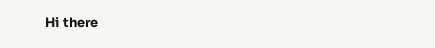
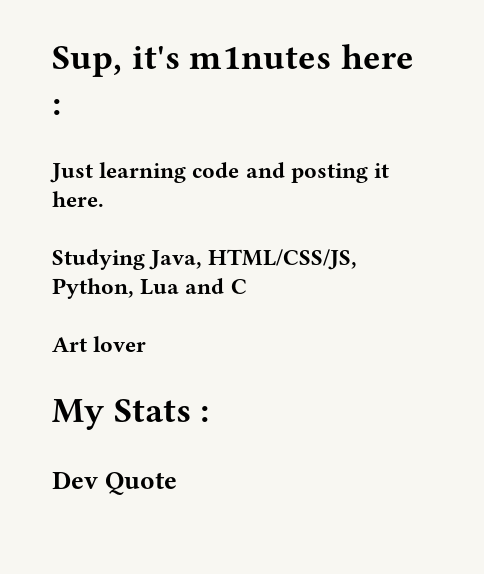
- Hi there
+ Sup, it's m1nutes here :
+ Just learning code and posting it here.
+ Studying Java, HTML/CSS/JS, Python, Lua and C
+ Art lover
+ My Stats :
+ Dev Quote

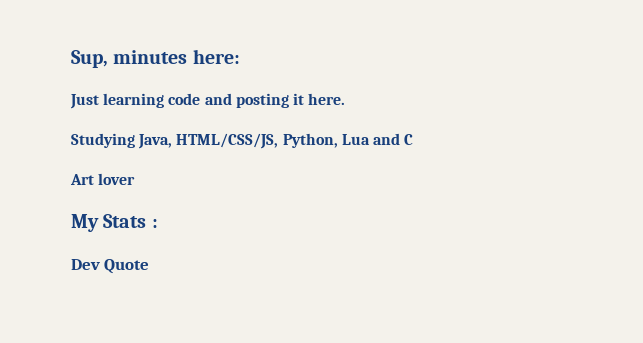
- Sup, it's m1nutes here :
+ Sup, minutes here:

